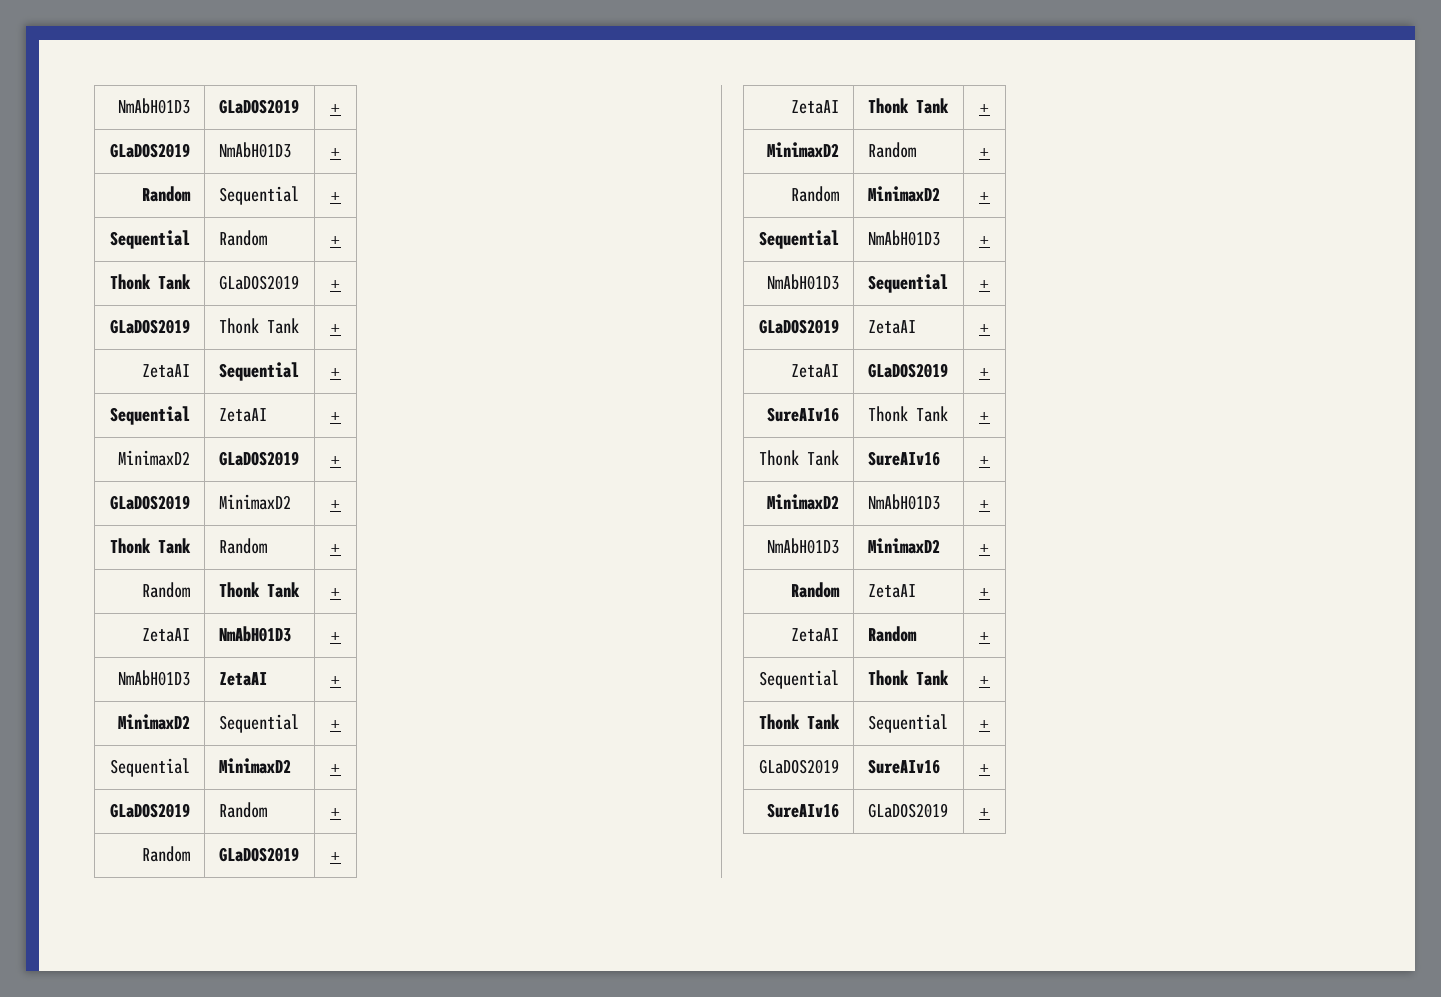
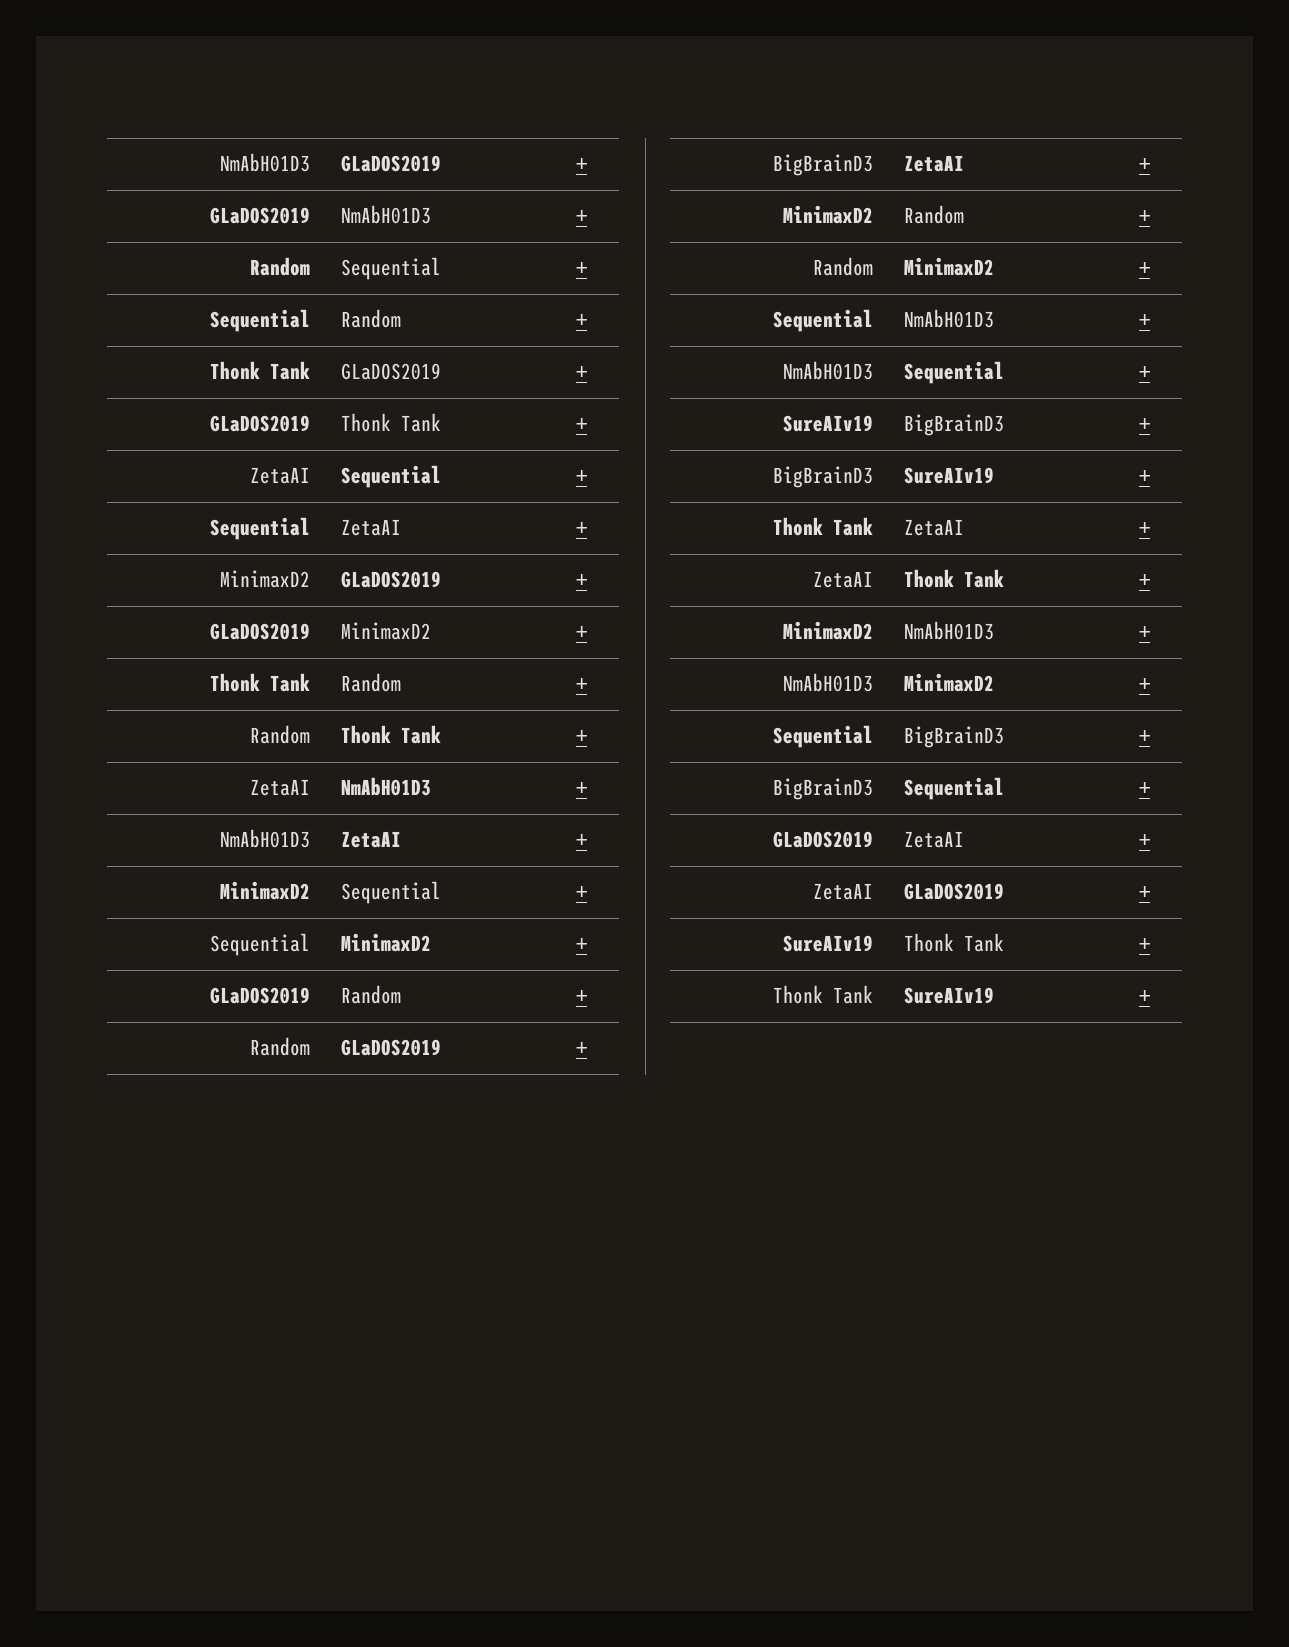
- ZetaAI | Thonk Tank | +
+ BigBrainD3 | ZetaAI | +
- GLaDOS2019 | ZetaAI | +
- ZetaAI | GLaDOS2019 | +
- SureAIv16 | Thonk Tank | +
- Thonk Tank | SureAIv16 | +
+ SureAIv19 | BigBrainD3 | +
+ BigBrainD3 | SureAIv19 | +
+ Thonk Tank | ZetaAI | +
+ ZetaAI | Thonk Tank | +
- Random | ZetaAI | +
- ZetaAI | Random | +
- Sequential | Thonk Tank | +
- Thonk Tank | Sequential | +
- GLaDOS2019 | SureAIv16 | +
- SureAIv16 | GLaDOS2019 | +
+ Sequential | BigBrainD3 | +
+ BigBrainD3 | Sequential | +
+ GLaDOS2019 | ZetaAI | +
+ ZetaAI | GLaDOS2019 | +
+ SureAIv19 | Thonk Tank | +
+ Thonk Tank | SureAIv19 | +

